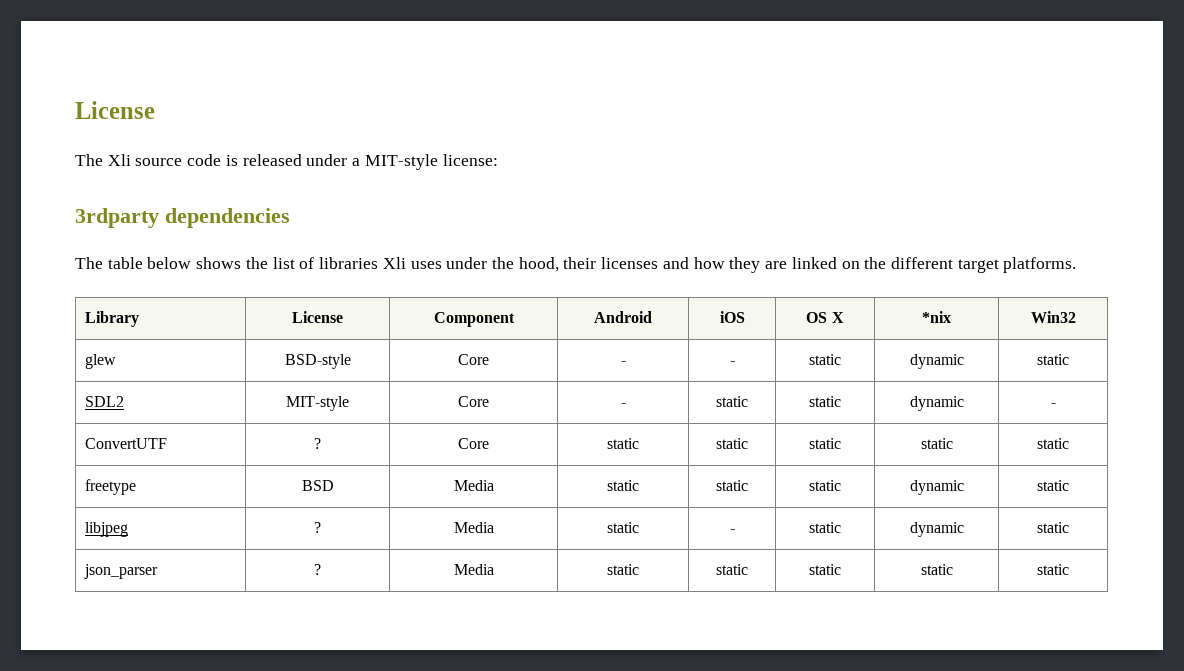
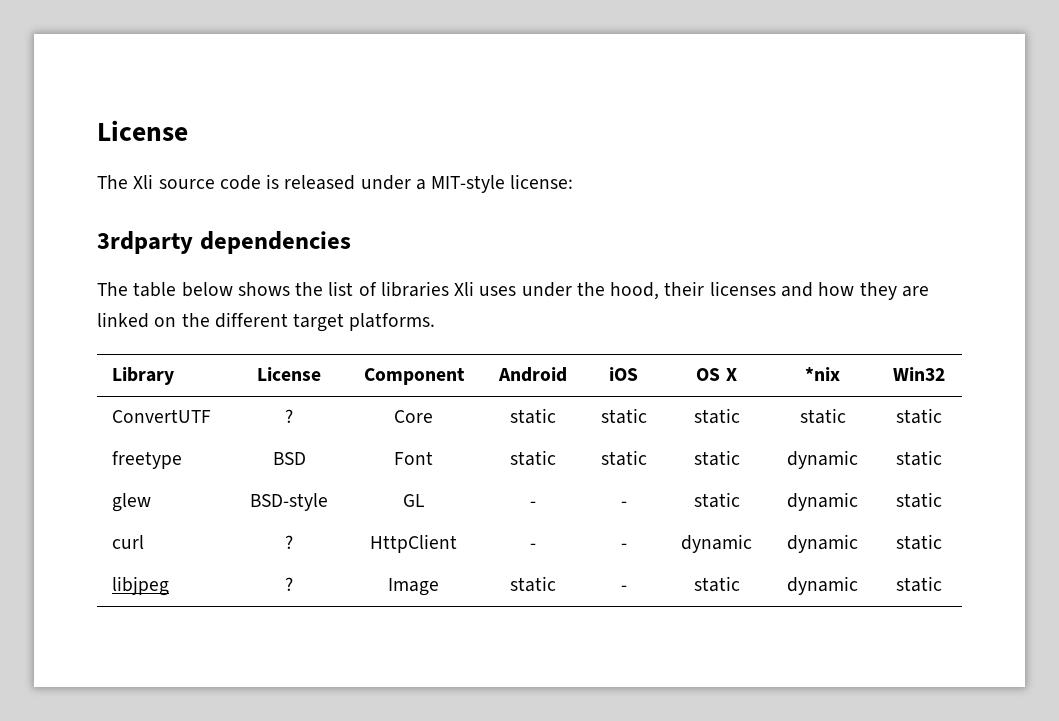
- glew | BSD-style | Core | - | - | static | dynamic | static
- SDL2 | MIT-style | Core | - | static | static | dynamic | -
- freetype | BSD | Media | static | static | static | dynamic | static
+ freetype | BSD | Font | static | static | static | dynamic | static
+ glew | BSD-style | GL | - | - | static | dynamic | static
+ curl | ? | HttpClient | - | - | dynamic | dynamic | static
- libjpeg | ? | Media | static | - | static | dynamic | static
+ libjpeg | ? | Image | static | - | static | dynamic | static
- json_parser | ? | Media | static | static | static | static | static

